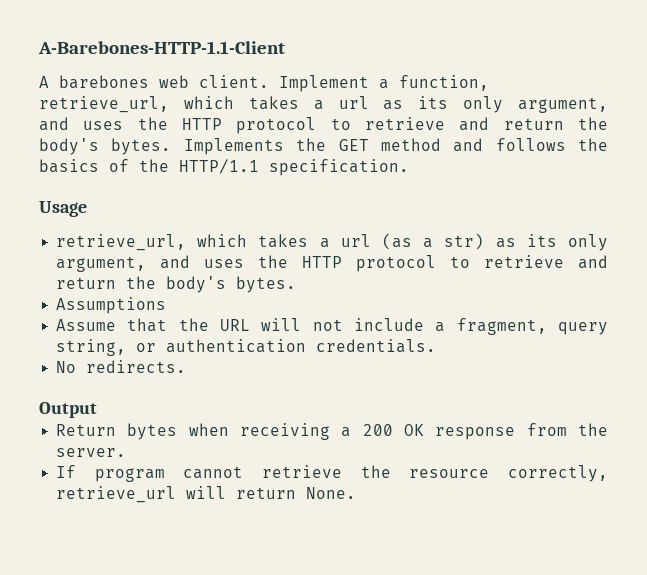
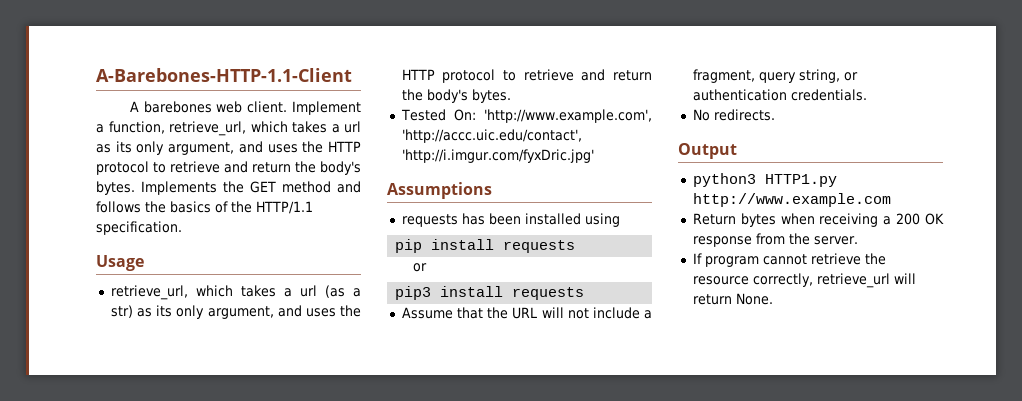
+ Tested On: 'http://www.example.com', 'http://accc.uic.edu/contact', 'http://i.imgur.com/fyxDric.jpg'
  Assumptions
+ requests has been installed using
+ pip install requests
+ or
+ pip3 install requests
+ python3 HTTP1.py http://www.example.com

